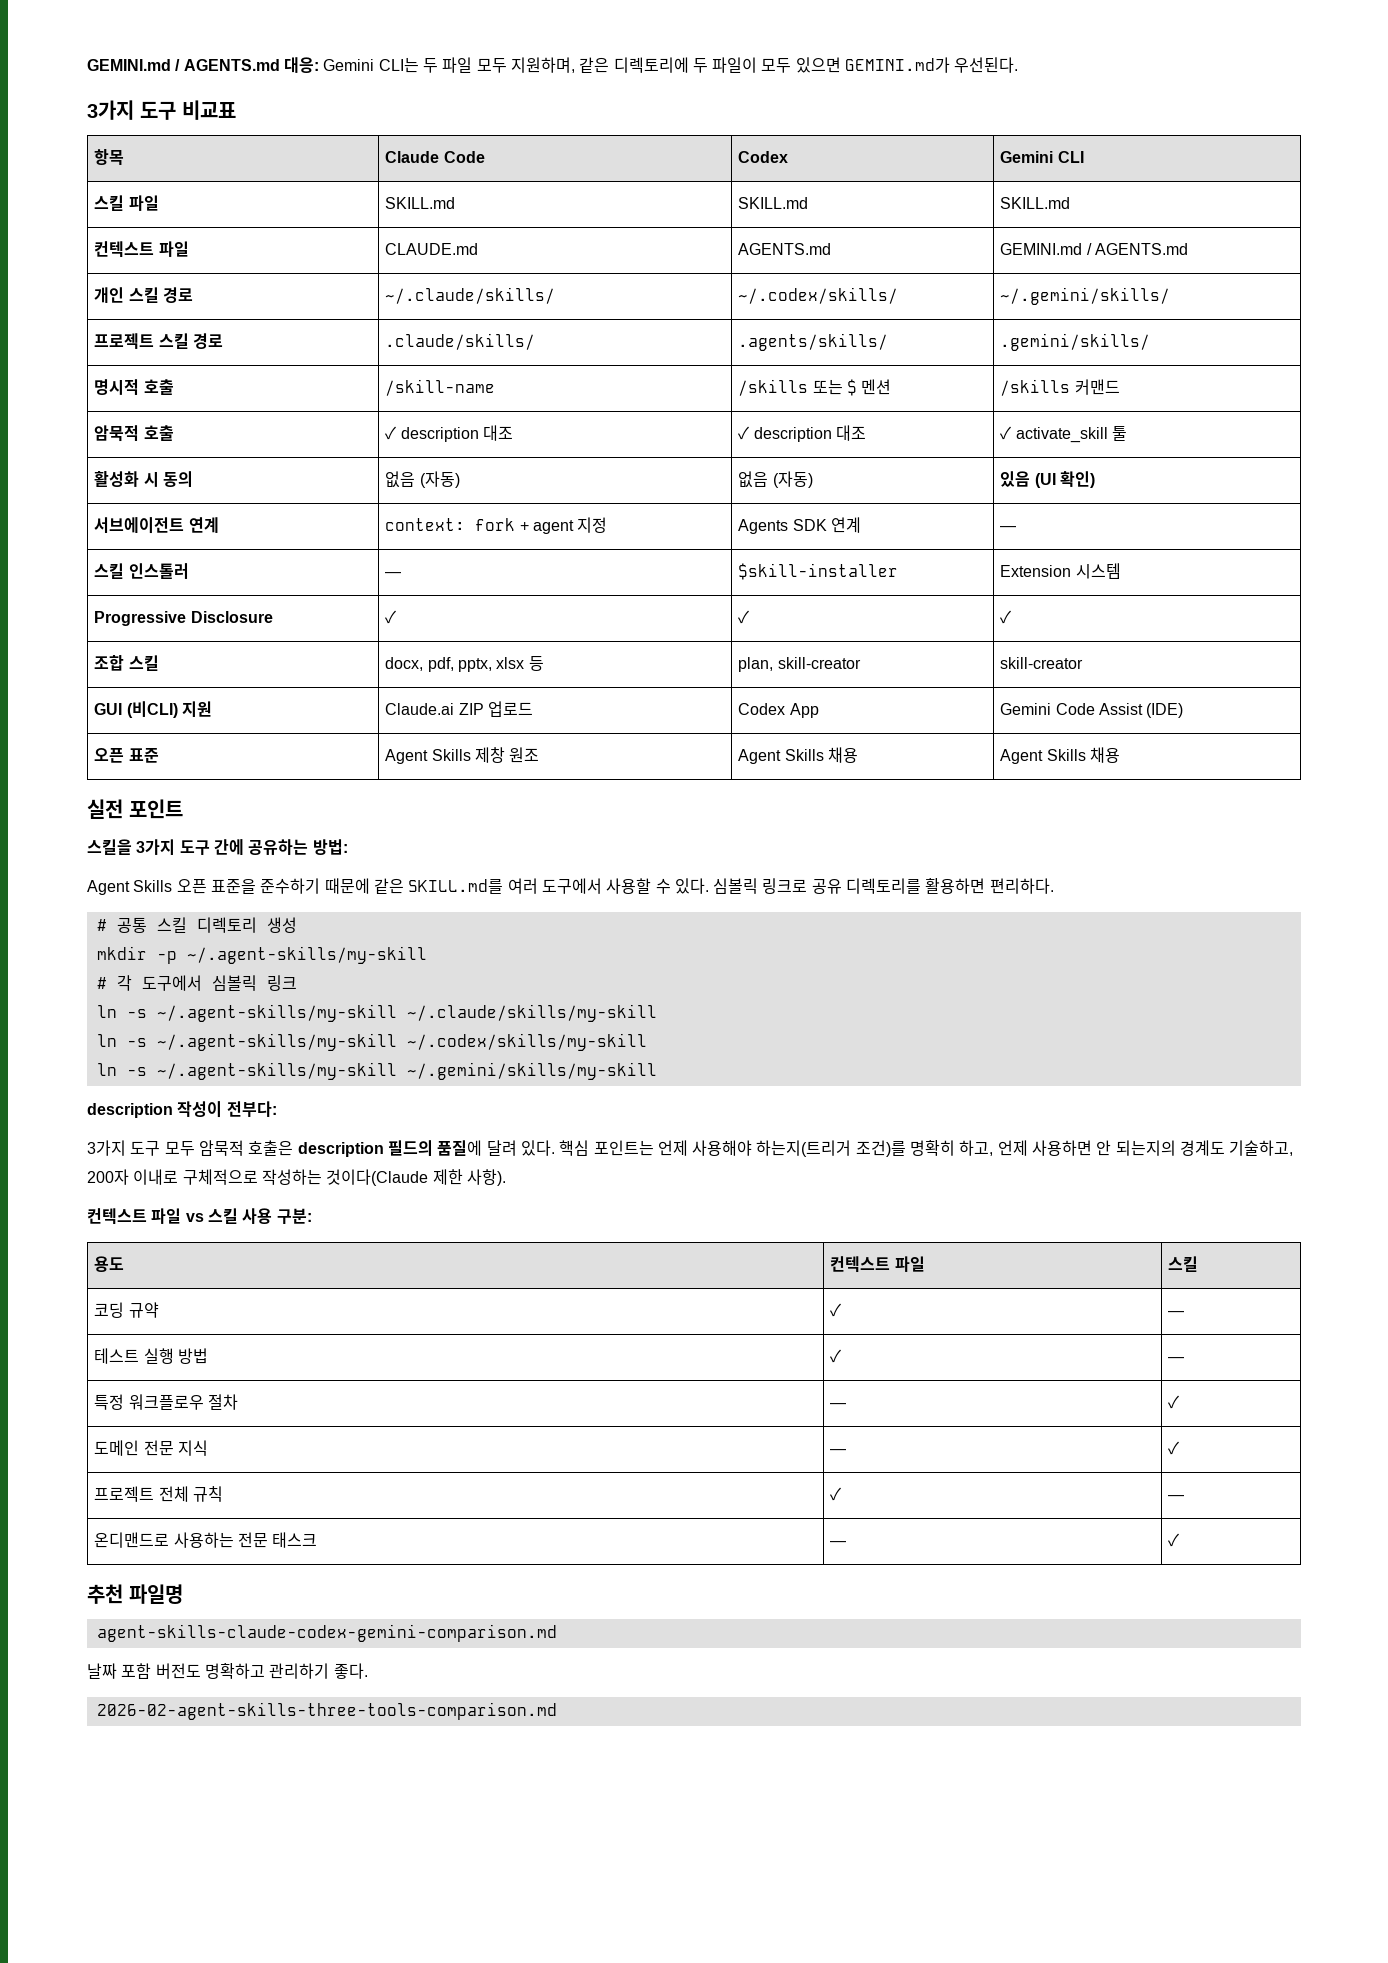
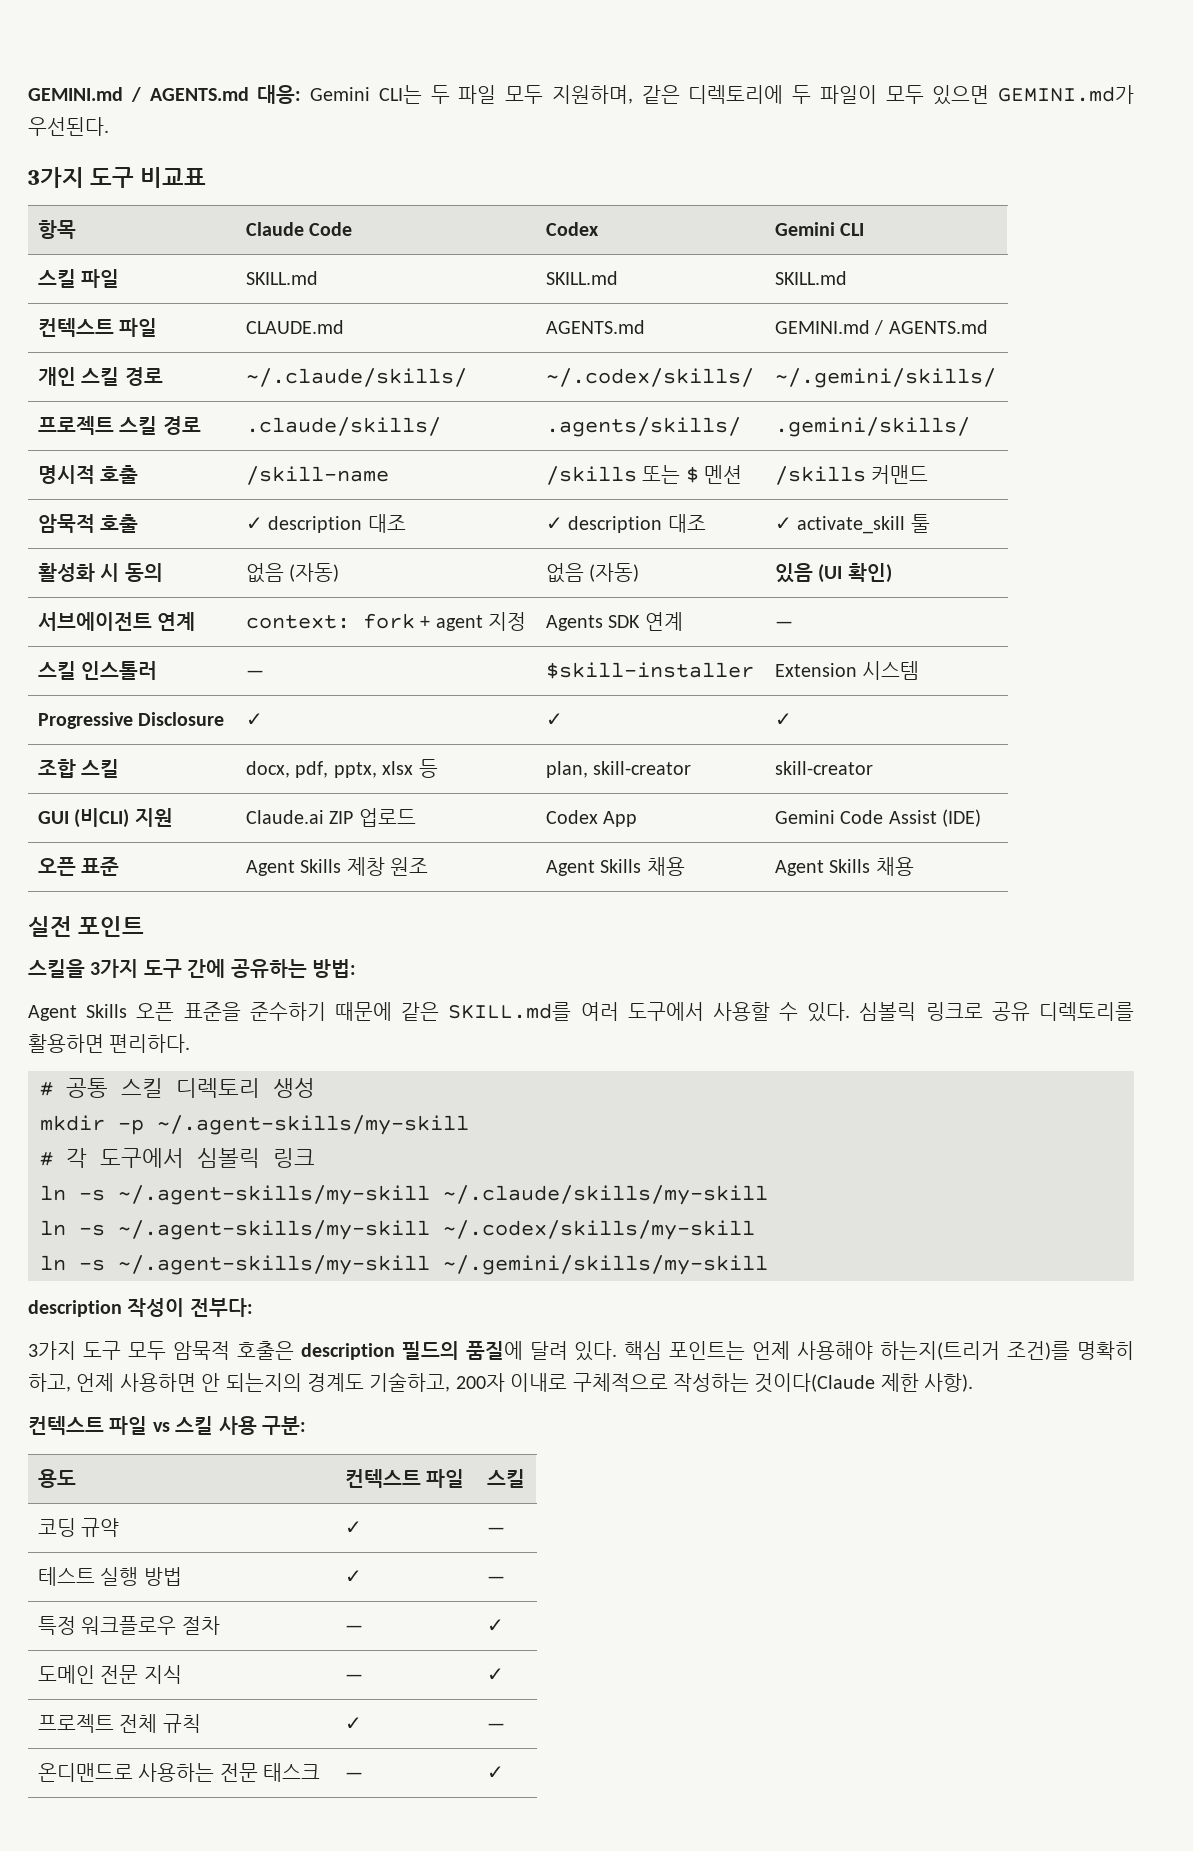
- 추천 파일명
- agent-skills-claude-codex-gemini-comparison.md
- 날짜 포함 버전도 명확하고 관리하기 좋다.
- 2026-02-agent-skills-three-tools-comparison.md

